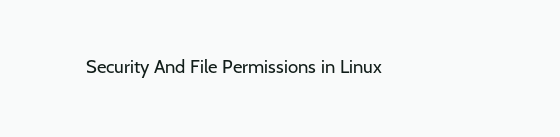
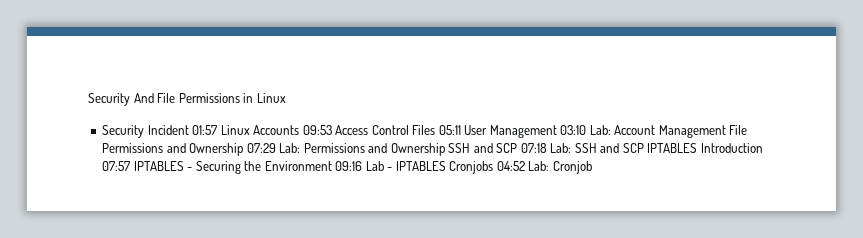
+ Security Incident 01:57 Linux Accounts 09:53 Access Control Files 05:11 User Management 03:10 Lab: Account Management File Permissions and Ownership 07:29 Lab: Permissions and Ownership SSH and SCP 07:18 Lab: SSH and SCP IPTABLES Introduction 07:57 IPTABLES - Securing the Environment 09:16 Lab - IPTABLES Cronjobs 04:52 Lab: Cronjob

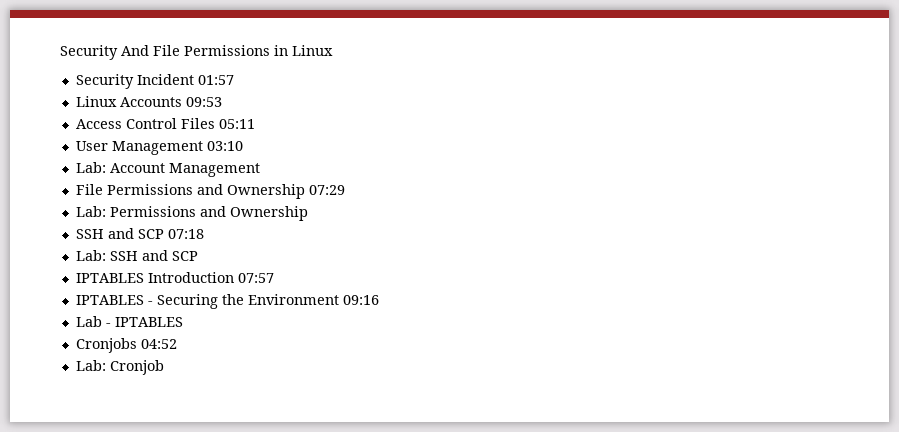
- Security Incident 01:57 Linux Accounts 09:53 Access Control Files 05:11 User Management 03:10 Lab: Account Management File Permissions and Ownership 07:29 Lab: Permissions and Ownership SSH and SCP 07:18 Lab: SSH and SCP IPTABLES Introduction 07:57 IPTABLES - Securing the Environment 09:16 Lab - IPTABLES Cronjobs 04:52 Lab: Cronjob
+ Security Incident 01:57
+ Linux Accounts 09:53
+ Access Control Files 05:11
+ User Management 03:10
+ Lab: Account Management
+ File Permissions and Ownership 07:29
+ Lab: Permissions and Ownership
+ SSH and SCP 07:18
+ Lab: SSH and SCP
+ IPTABLES Introduction 07:57
+ IPTABLES - Securing the Environment 09:16
+ Lab - IPTABLES
+ Cronjobs 04:52
+ Lab: Cronjob

